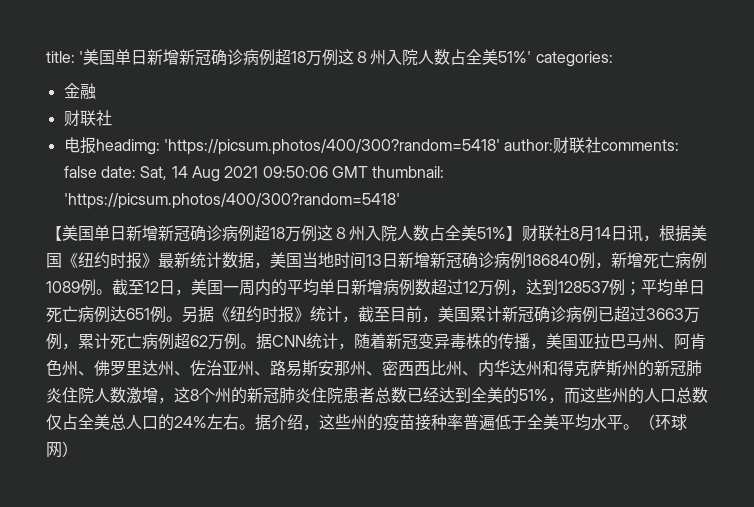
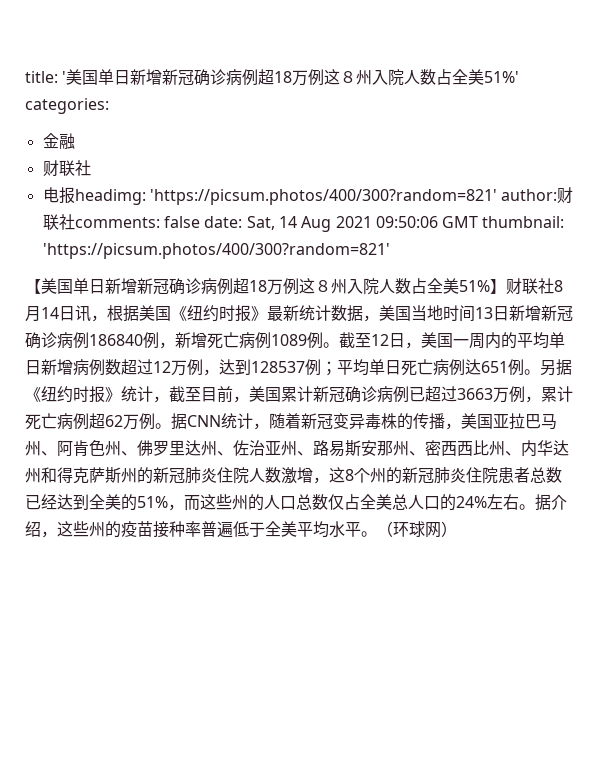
- 电报headimg: 'https://picsum.photos/400/300?random=5418' author:财联社comments: false date: Sat, 14 Aug 2021 09:50:06 GMT thumbnail: 'https://picsum.photos/400/300?random=5418'
+ 电报headimg: 'https://picsum.photos/400/300?random=821' author:财联社comments: false date: Sat, 14 Aug 2021 09:50:06 GMT thumbnail: 'https://picsum.photos/400/300?random=821'

